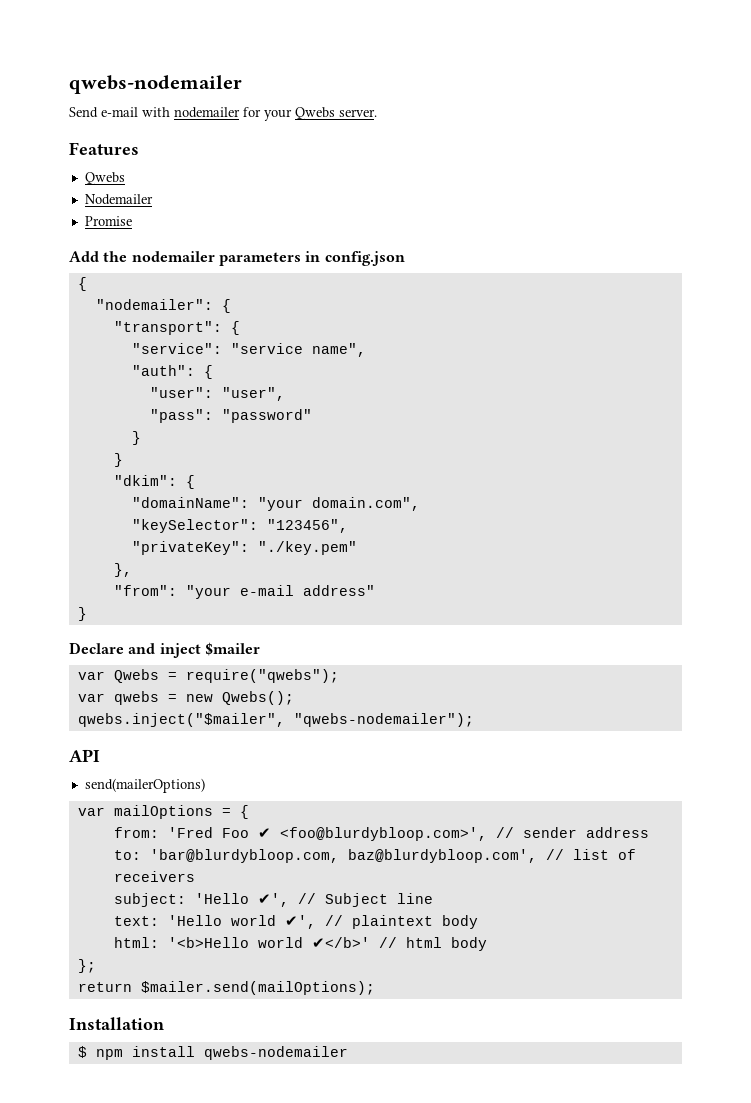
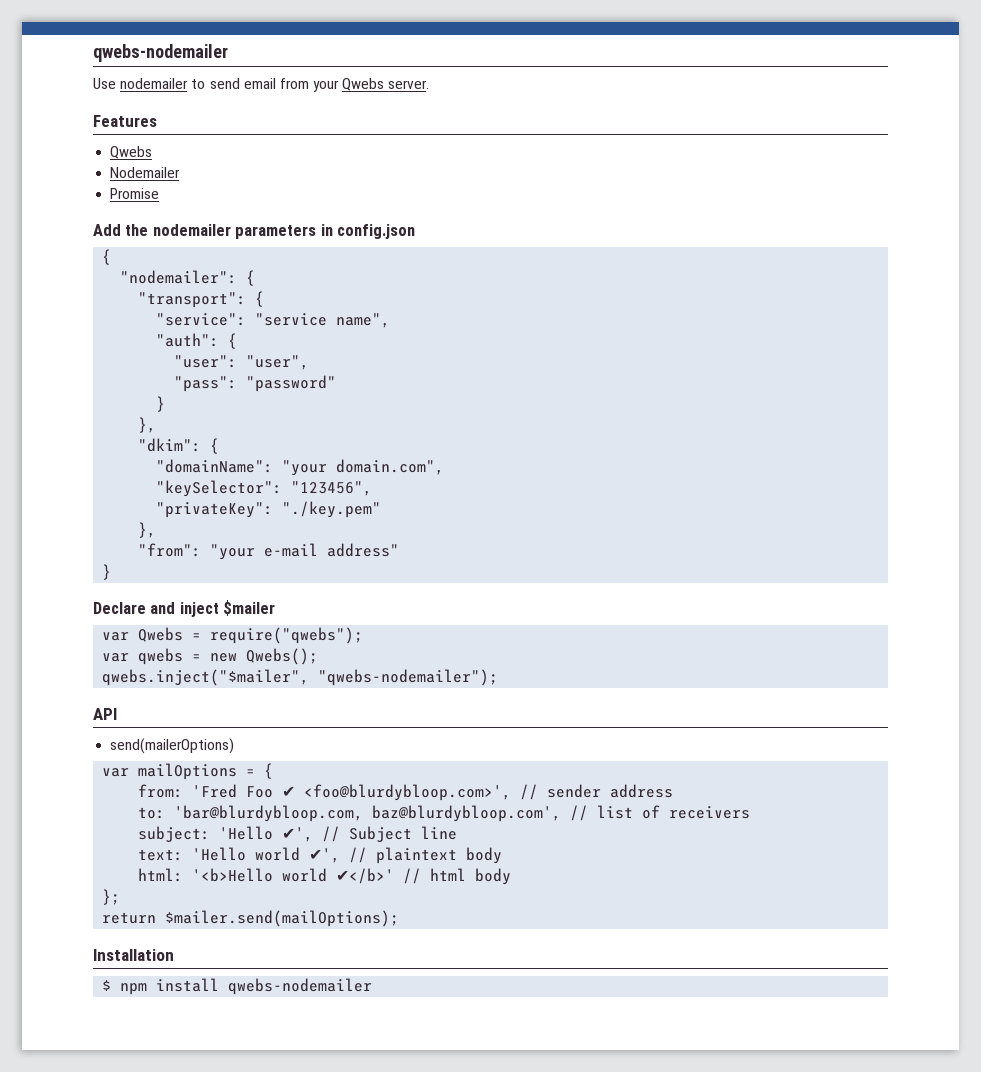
- Send e-mail with nodemailer for your Qwebs server.
+ Use nodemailer to send email from your Qwebs server.
  "pass": "password"
  }
- }
+ },

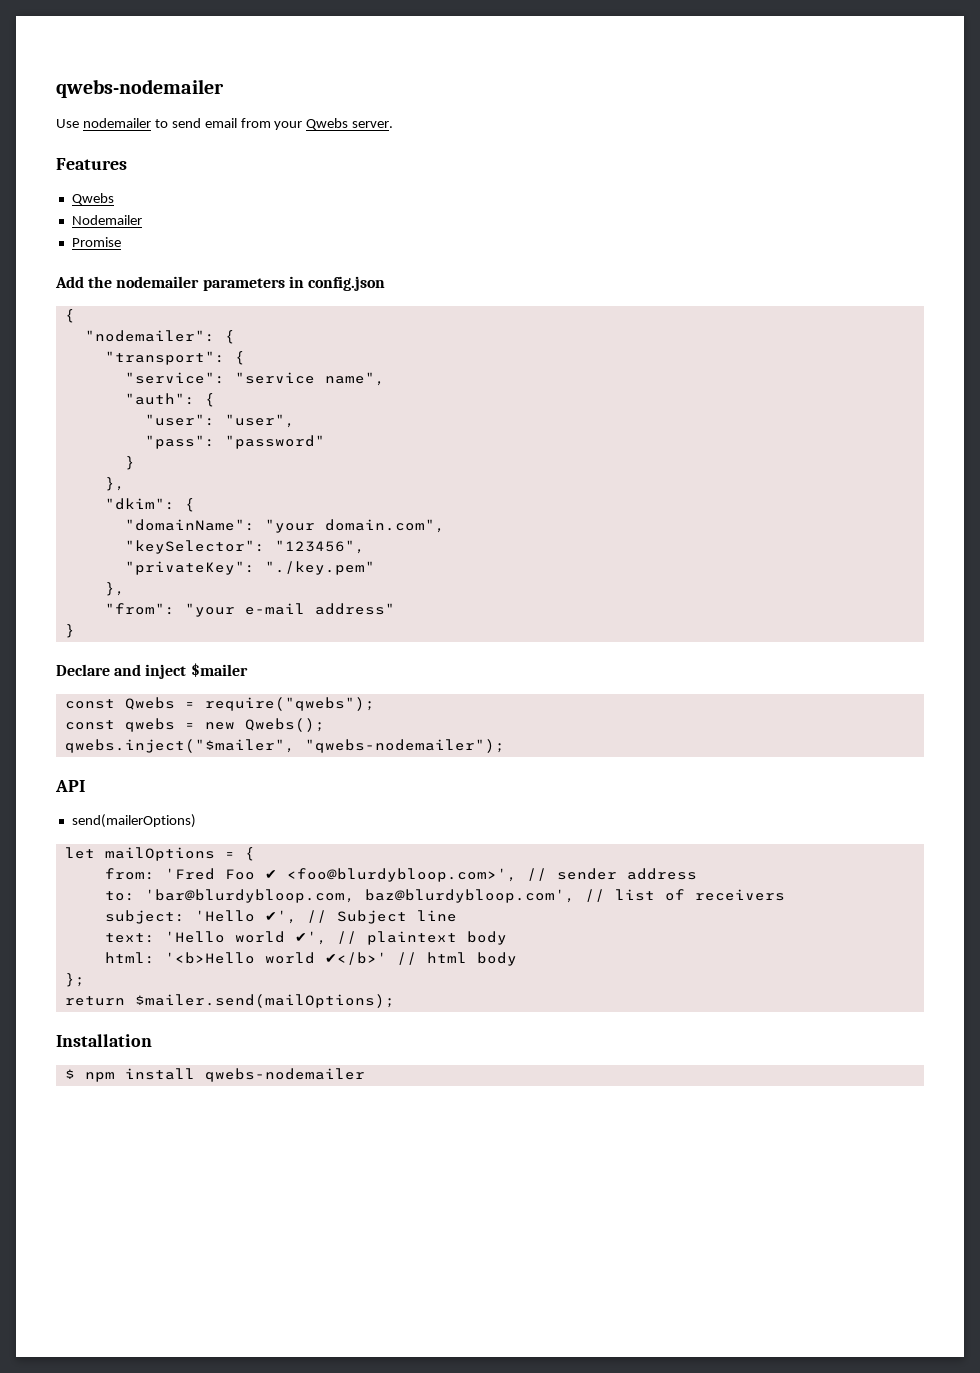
- var Qwebs = require("qwebs");
+ const Qwebs = require("qwebs");
- var qwebs = new Qwebs();
+ const qwebs = new Qwebs();
- var mailOptions = {
+ let mailOptions = {

